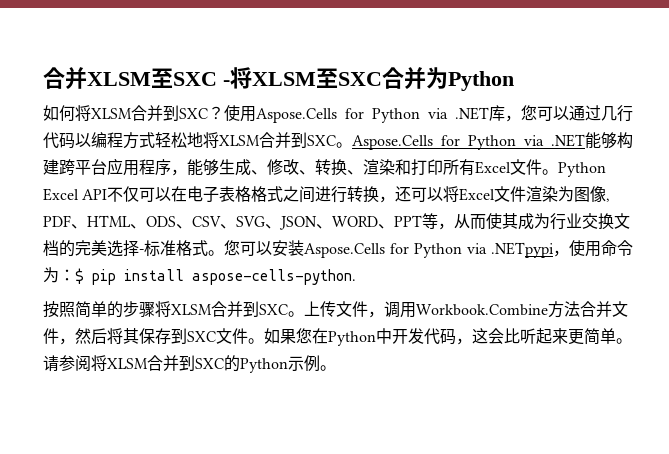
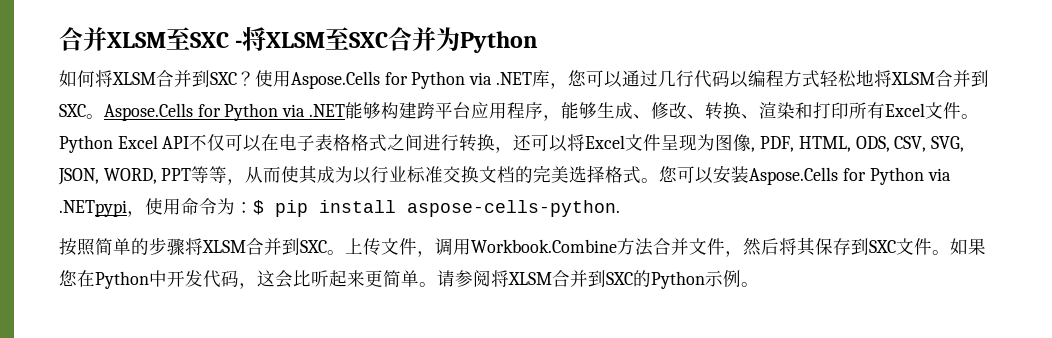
- Python Excel API不仅可以在电子表格格式之间进行转换，还可以将Excel文件渲染为图像, PDF、HTML、ODS、CSV、SVG、JSON、WORD、PPT等，从而使其成为行业交换文档的完美选择-标准格式。
+ Python Excel API不仅可以在电子表格格式之间进行转换，还可以将Excel文件呈现为图像, PDF, HTML, ODS, CSV, SVG, JSON, WORD, PPT等等，从而使其成为以行业标准交换文档的完美选择格式。

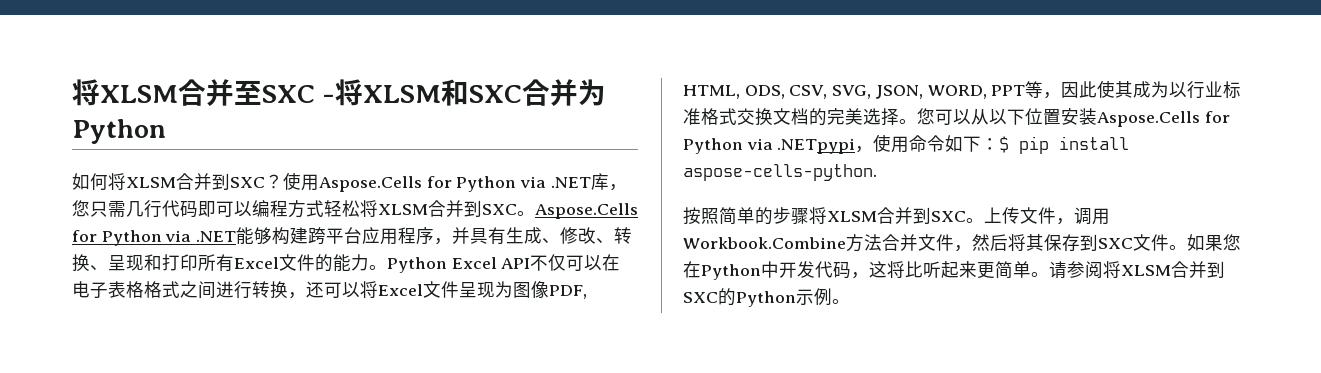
- 合并XLSM至SXC -将XLSM至SXC合并为Python
+ 将XLSM合并至SXC -将XLSM和SXC合并为Python
- 使用Aspose.Cells for Python via .NET库，您可以通过几行代码以编程方式轻松地将XLSM合并到SXC。
+ 使用Aspose.Cells for Python via .NET库，您只需几行代码即可以编程方式轻松将XLSM合并到SXC。
- Aspose.Cells for Python via .NET能够构建跨平台应用程序，能够生成、修改、转换、渲染和打印所有Excel文件。
+ Aspose.Cells for Python via .NET能够构建跨平台应用程序，并具有生成、修改、转换、呈现和打印所有Excel文件的能力。
- Python Excel API不仅可以在电子表格格式之间进行转换，还可以将Excel文件呈现为图像, PDF, HTML, ODS, CSV, SVG, JSON, WORD, PPT等等，从而使其成为以行业标准交换文档的完美选择格式。
+ Python Excel API不仅可以在电子表格格式之间进行转换，还可以将Excel文件呈现为图像PDF, HTML, ODS, CSV, SVG, JSON, WORD, PPT等，因此使其成为以行业标准格式交换文档的完美选择。
- 您可以安装Aspose.Cells for Python via .NETpypi，使用命令为：$ pip install aspose-cells-python.
+ 您可以从以下位置安装Aspose.Cells for Python via .NETpypi，使用命令如下：$ pip install aspose-cells-python.
- 如果您在Python中开发代码，这会比听起来更简单。
+ 如果您在Python中开发代码，这将比听起来更简单。

